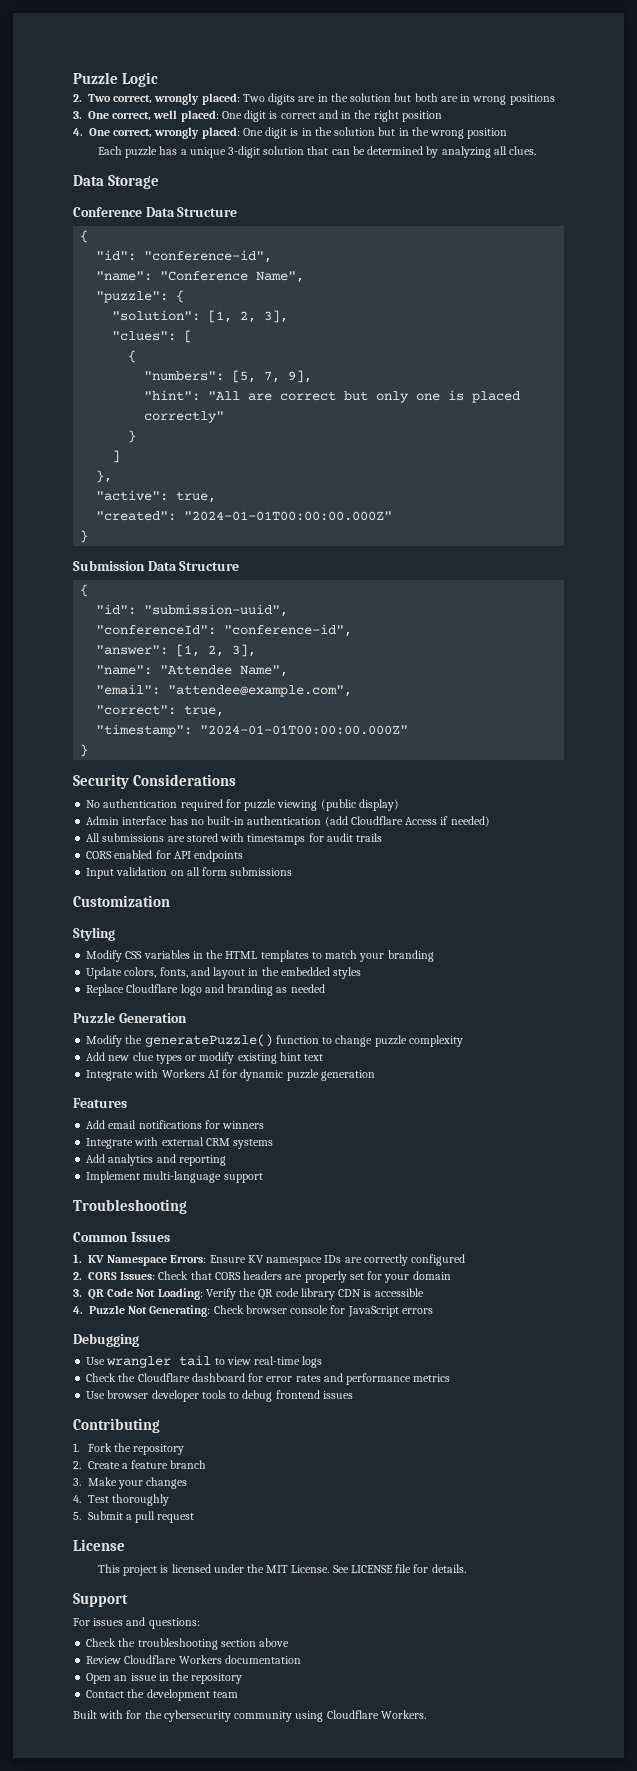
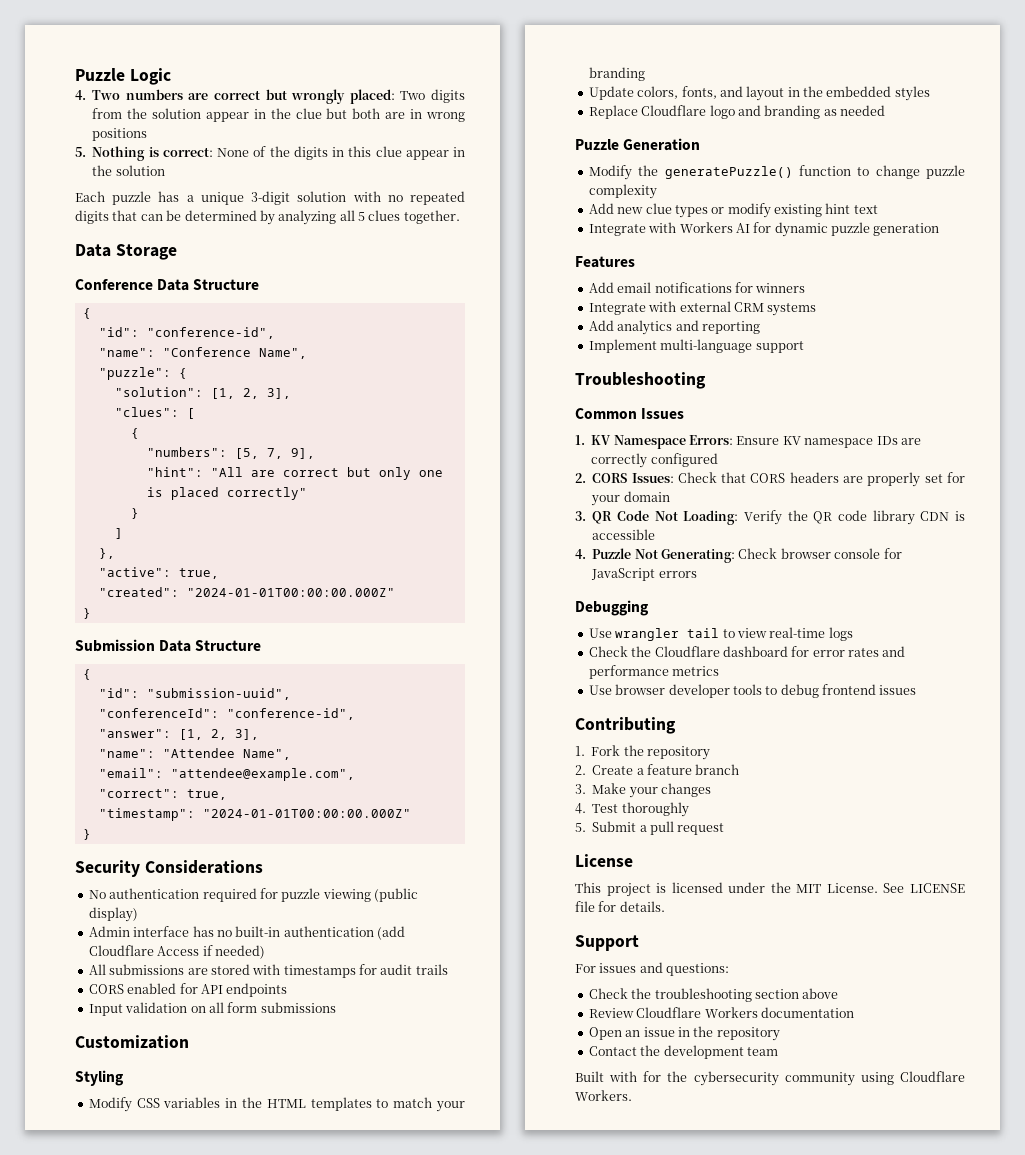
- 2. Two correct, wrongly placed: Two digits are in the solution but both are in wrong positions
+ 4. Two numbers are correct but wrongly placed: Two digits from the solution appear in the clue but both are in wrong positions
- 3. One correct, well placed: One digit is correct and in the right position
- 4. One correct, wrongly placed: One digit is in the solution but in the wrong position
+ 5. Nothing is correct: None of the digits in this clue appear in the solution
- Each puzzle has a unique 3-digit solution that can be determined by analyzing all clues.
+ Each puzzle has a unique 3-digit solution with no repeated digits that can be determined by analyzing all 5 clues together.

